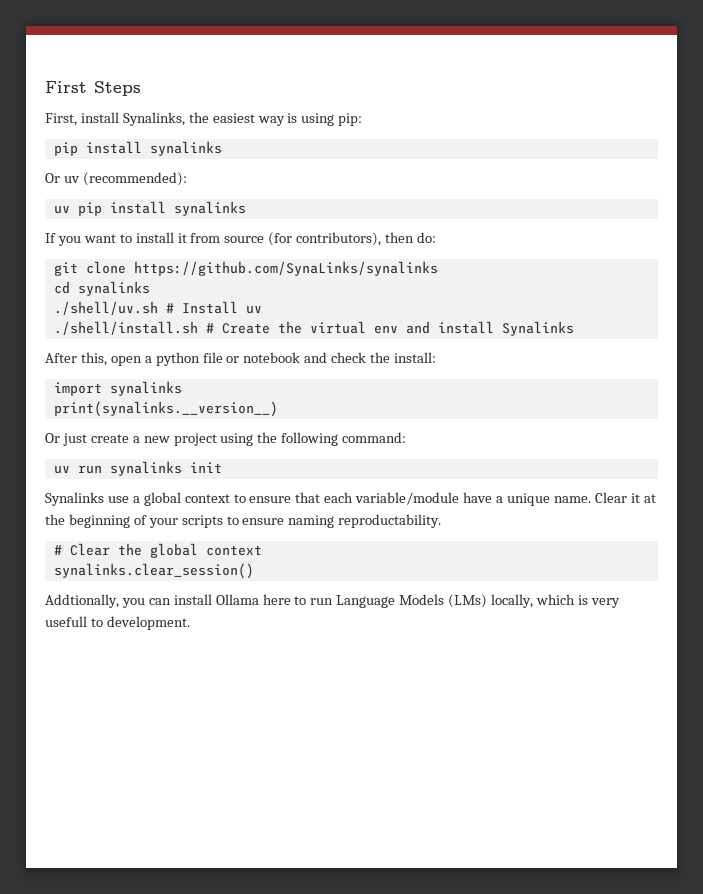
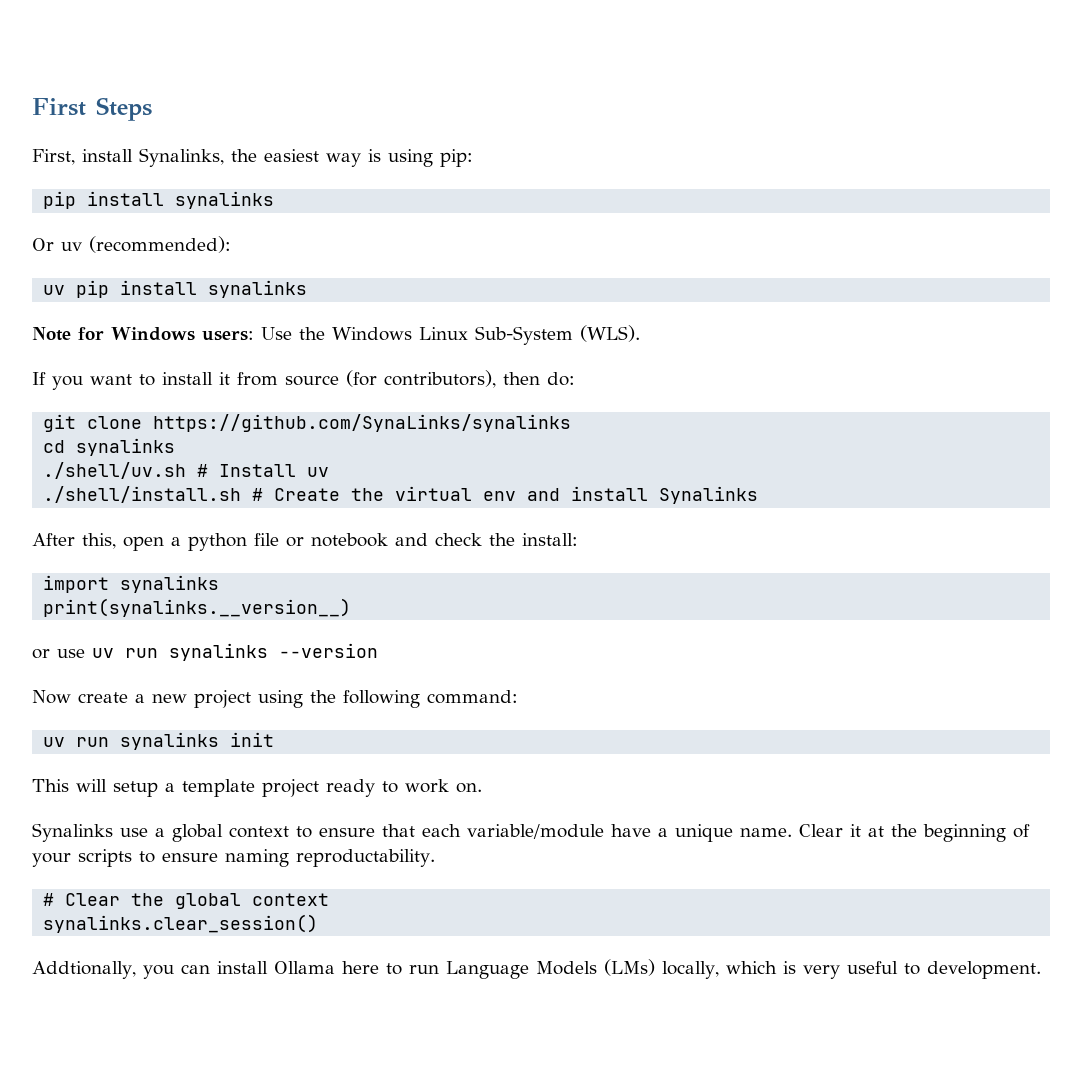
+ Note for Windows users: Use the Windows Linux Sub-System (WLS).
- Or just create a new project using the following command:
+ or use uv run synalinks --version
+ Now create a new project using the following command:
+ This will setup a template project ready to work on.
- Addtionally, you can install Ollama here to run Language Models (LMs) locally, which is very usefull to development.
+ Addtionally, you can install Ollama here to run Language Models (LMs) locally, which is very useful to development.

